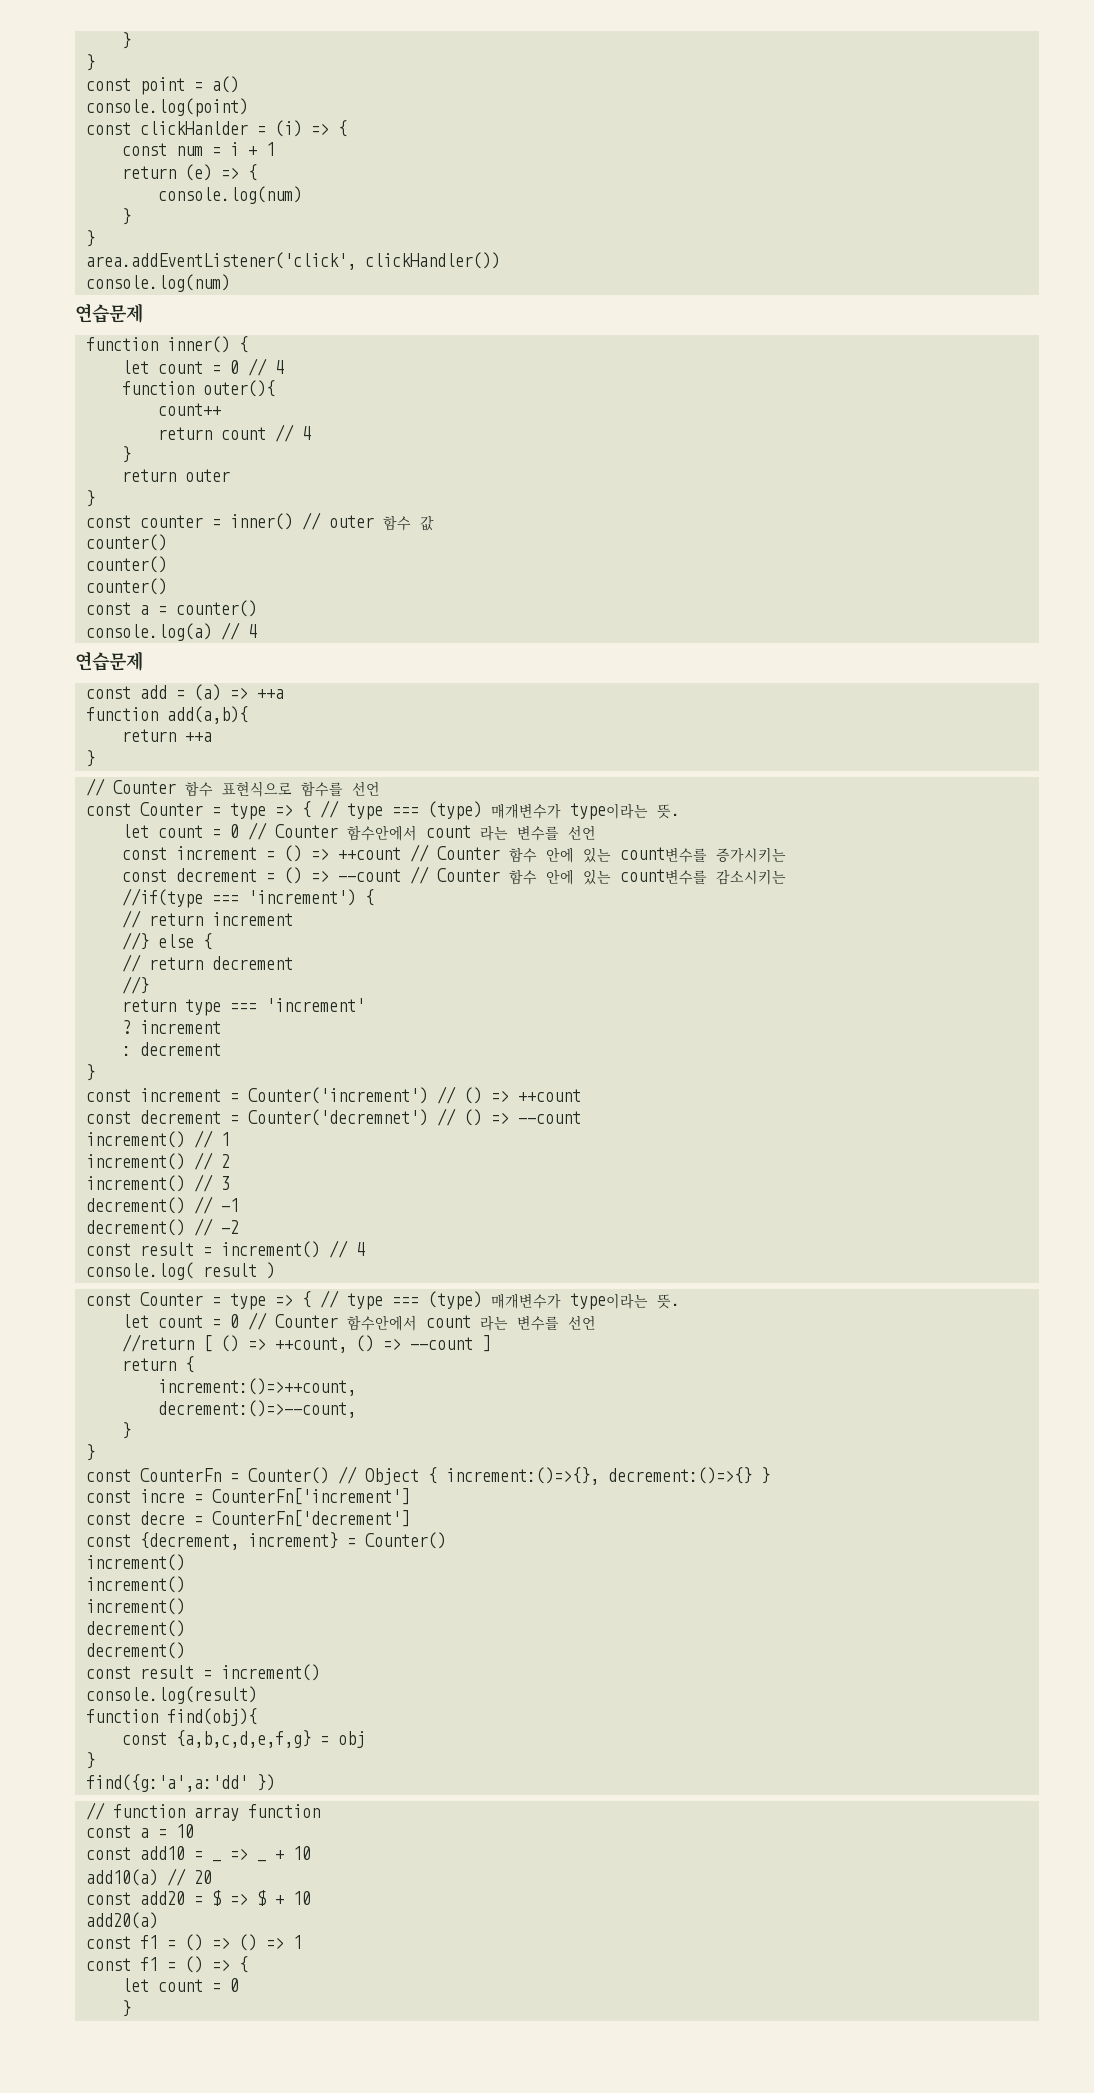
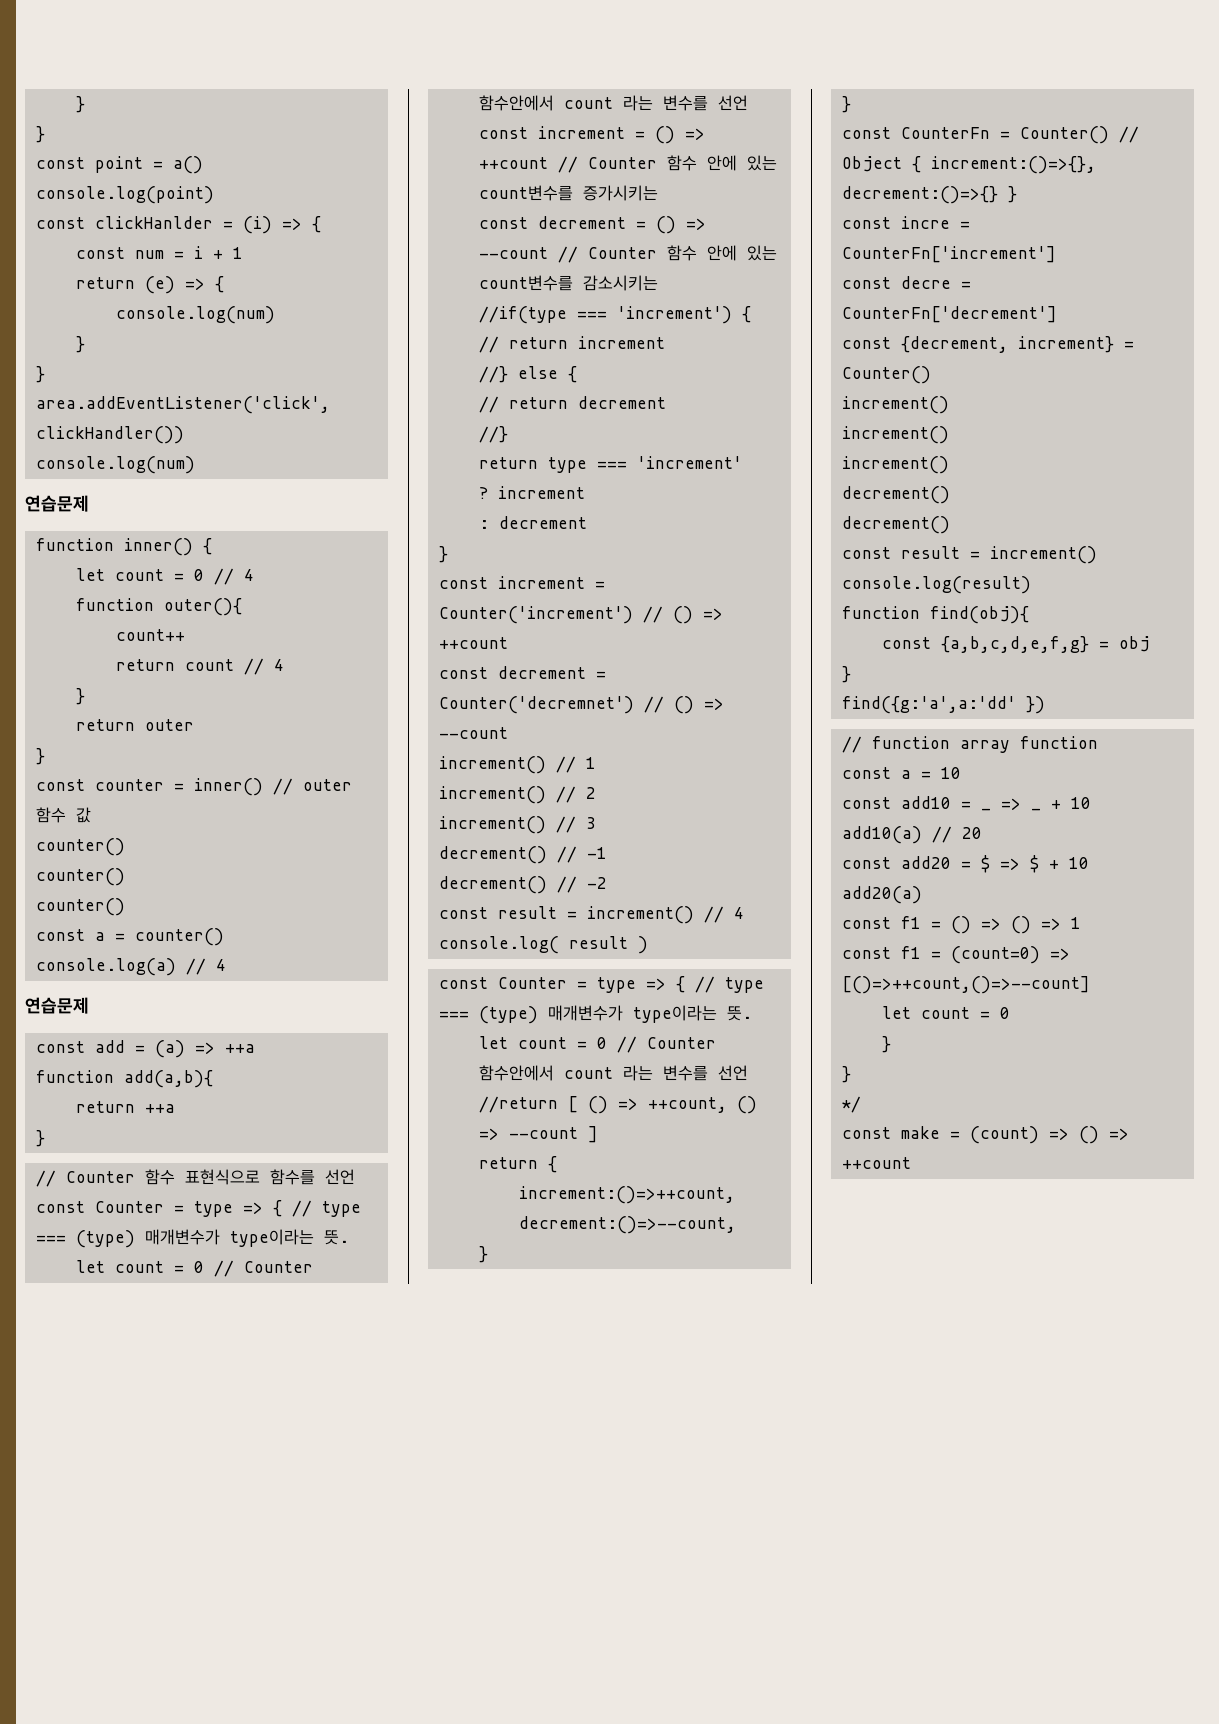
- const f1 = () => {
+ const f1 = (count=0) => [()=>++count,()=>--count]
  let count = 0
  }
+ }
+ */
+ const make = (count) => () => ++count

